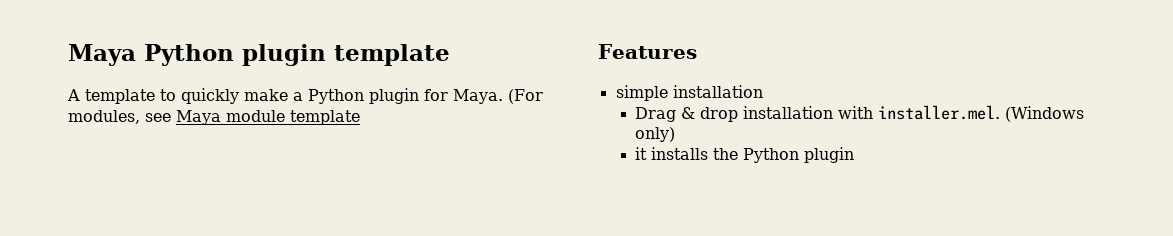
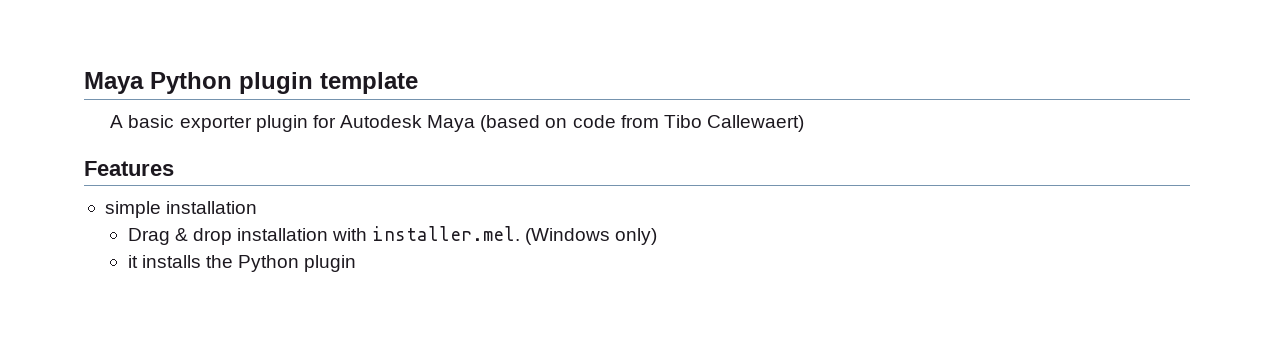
- A template to quickly make a Python plugin for Maya. (For modules, see Maya module template
+ A basic exporter plugin for Autodesk Maya (based on code from Tibo Callewaert)

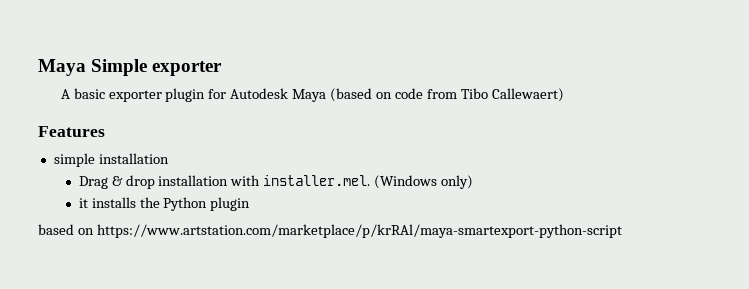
- Maya Python plugin template
+ Maya Simple exporter
+ based on https://www.artstation.com/marketplace/p/krRAl/maya-smartexport-python-script

